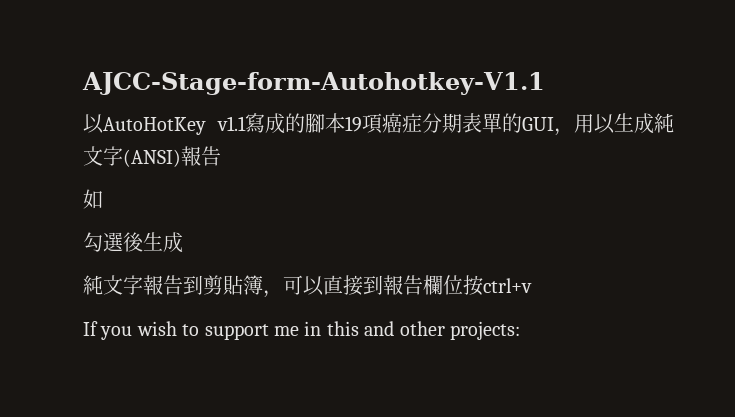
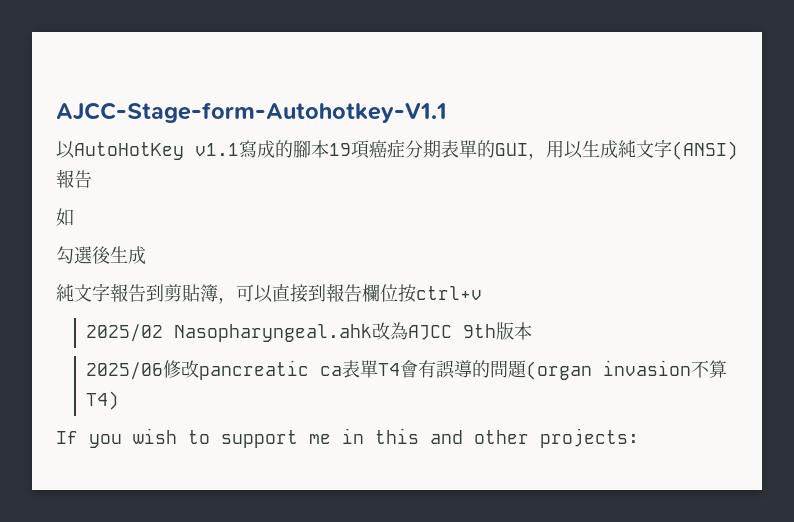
+ 2025/02 Nasopharyngeal.ahk改為AJCC 9th版本
+ 2025/06修改pancreatic ca表單T4會有誤導的問題(organ invasion不算T4)

